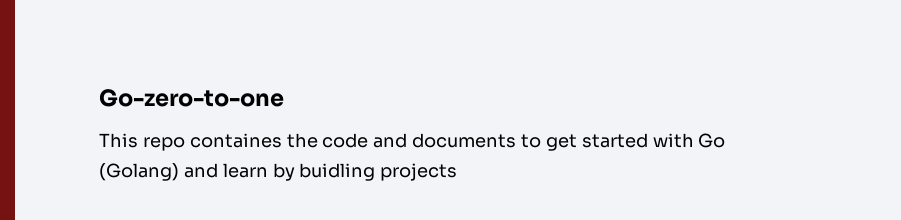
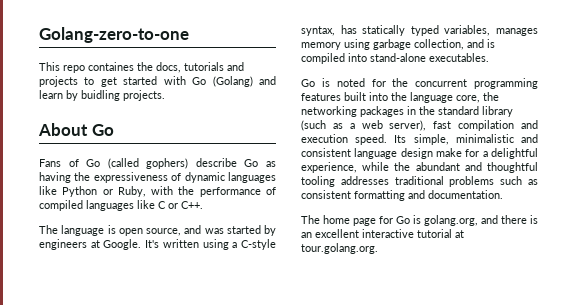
- Go-zero-to-one
+ Golang-zero-to-one
- This repo containes the code and documents to get started with Go (Golang) and learn by buidling projects
+ This repo containes the docs, tutorials and projects to get started with Go (Golang) and learn by buidling projects.
+ About Go
+ Fans of Go (called gophers) describe Go as having the expressiveness of dynamic languages like Python or Ruby, with the performance of compiled languages like C or C++.
+ The language is open source, and was started by engineers at Google. It's written using a C-style syntax, has statically typed variables, manages memory using garbage collection, and is compiled into stand-alone executables.
+ Go is noted for the concurrent programming features built into the language core, the networking packages in the standard library (such as a web server), fast compilation and execution speed. Its simple, minimalistic and consistent language design make for a delightful experience, while the abundant and thoughtful tooling addresses traditional problems such as consistent formatting and documentation.
+ The home page for Go is golang.org, and there is an excellent interactive tutorial at tour.golang.org.

